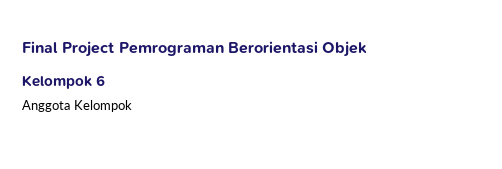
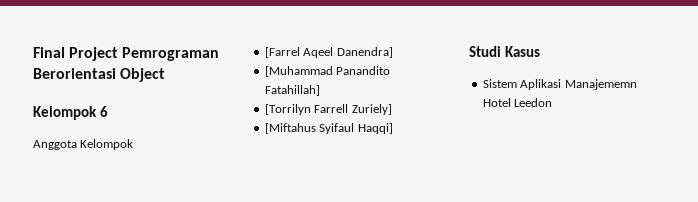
- Final Project Pemrograman Berorientasi Objek
+ Final Project Pemrograman Berorientasi Object
+ [Farrel Aqeel Danendra]
+ [Muhammad Panandito Fatahillah]
+ [Torrilyn Farrell Zuriely]
+ [Miftahus Syifaul Haqqi]
+ Studi Kasus
+ Sistem Aplikasi Manajememn Hotel Leedon

